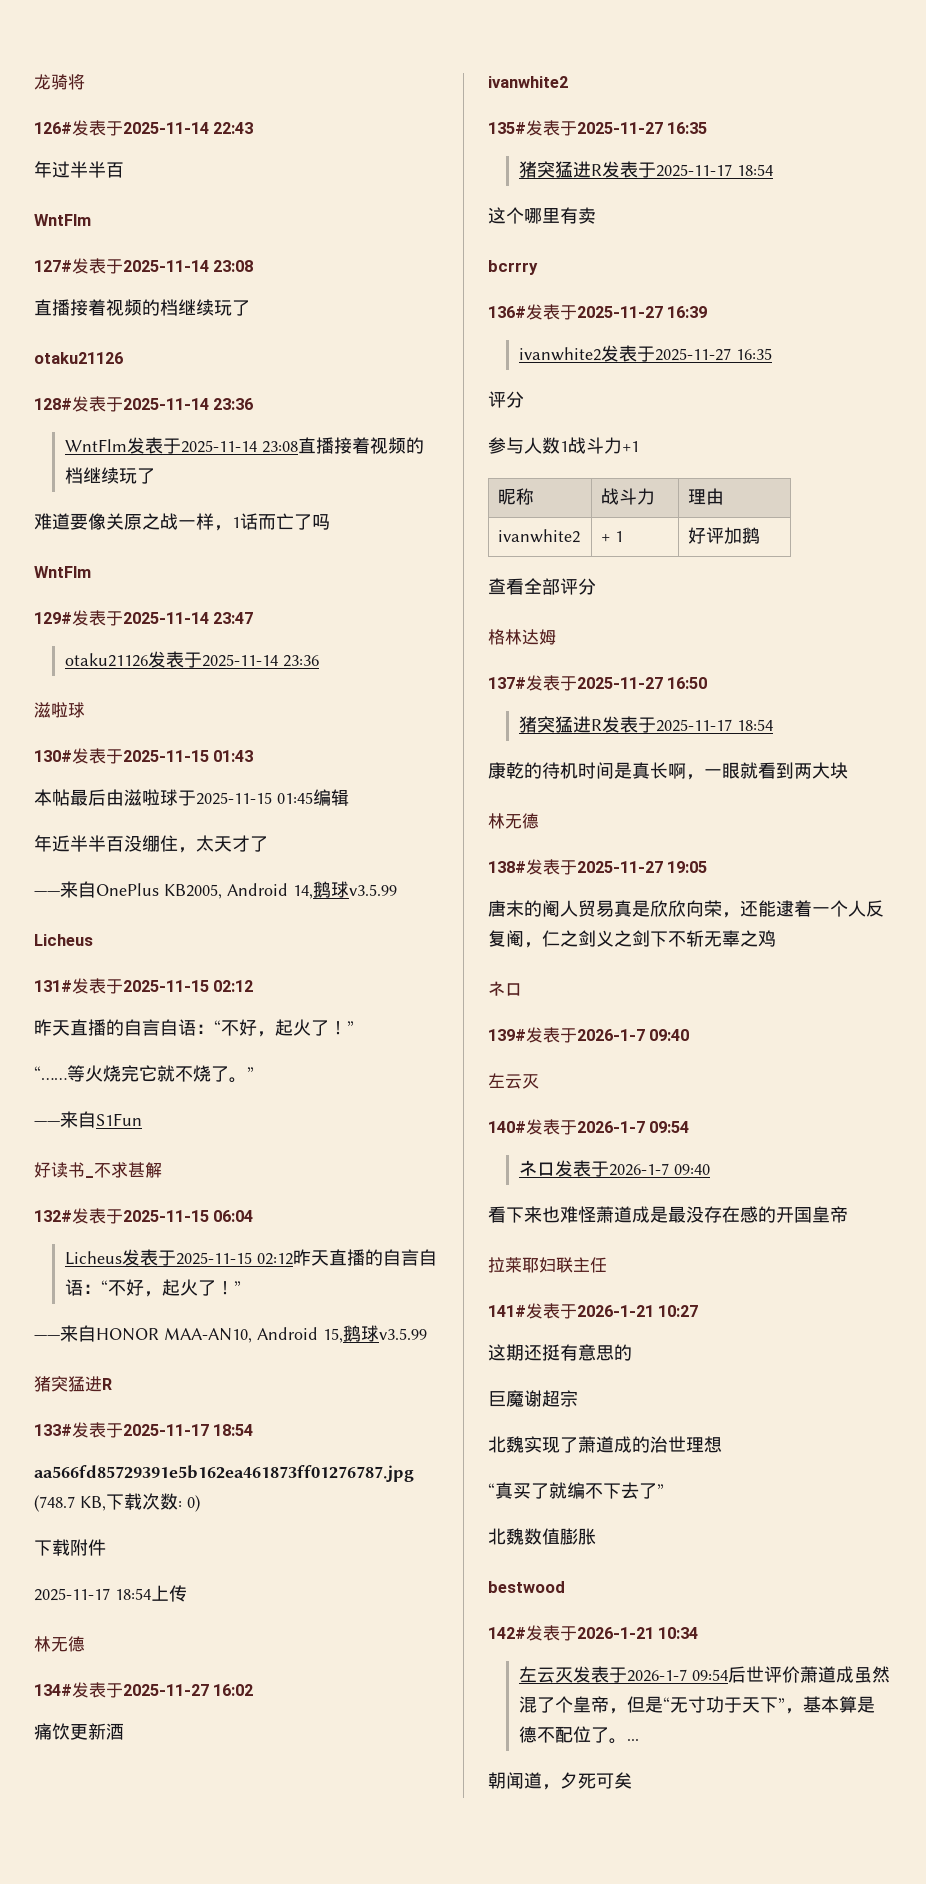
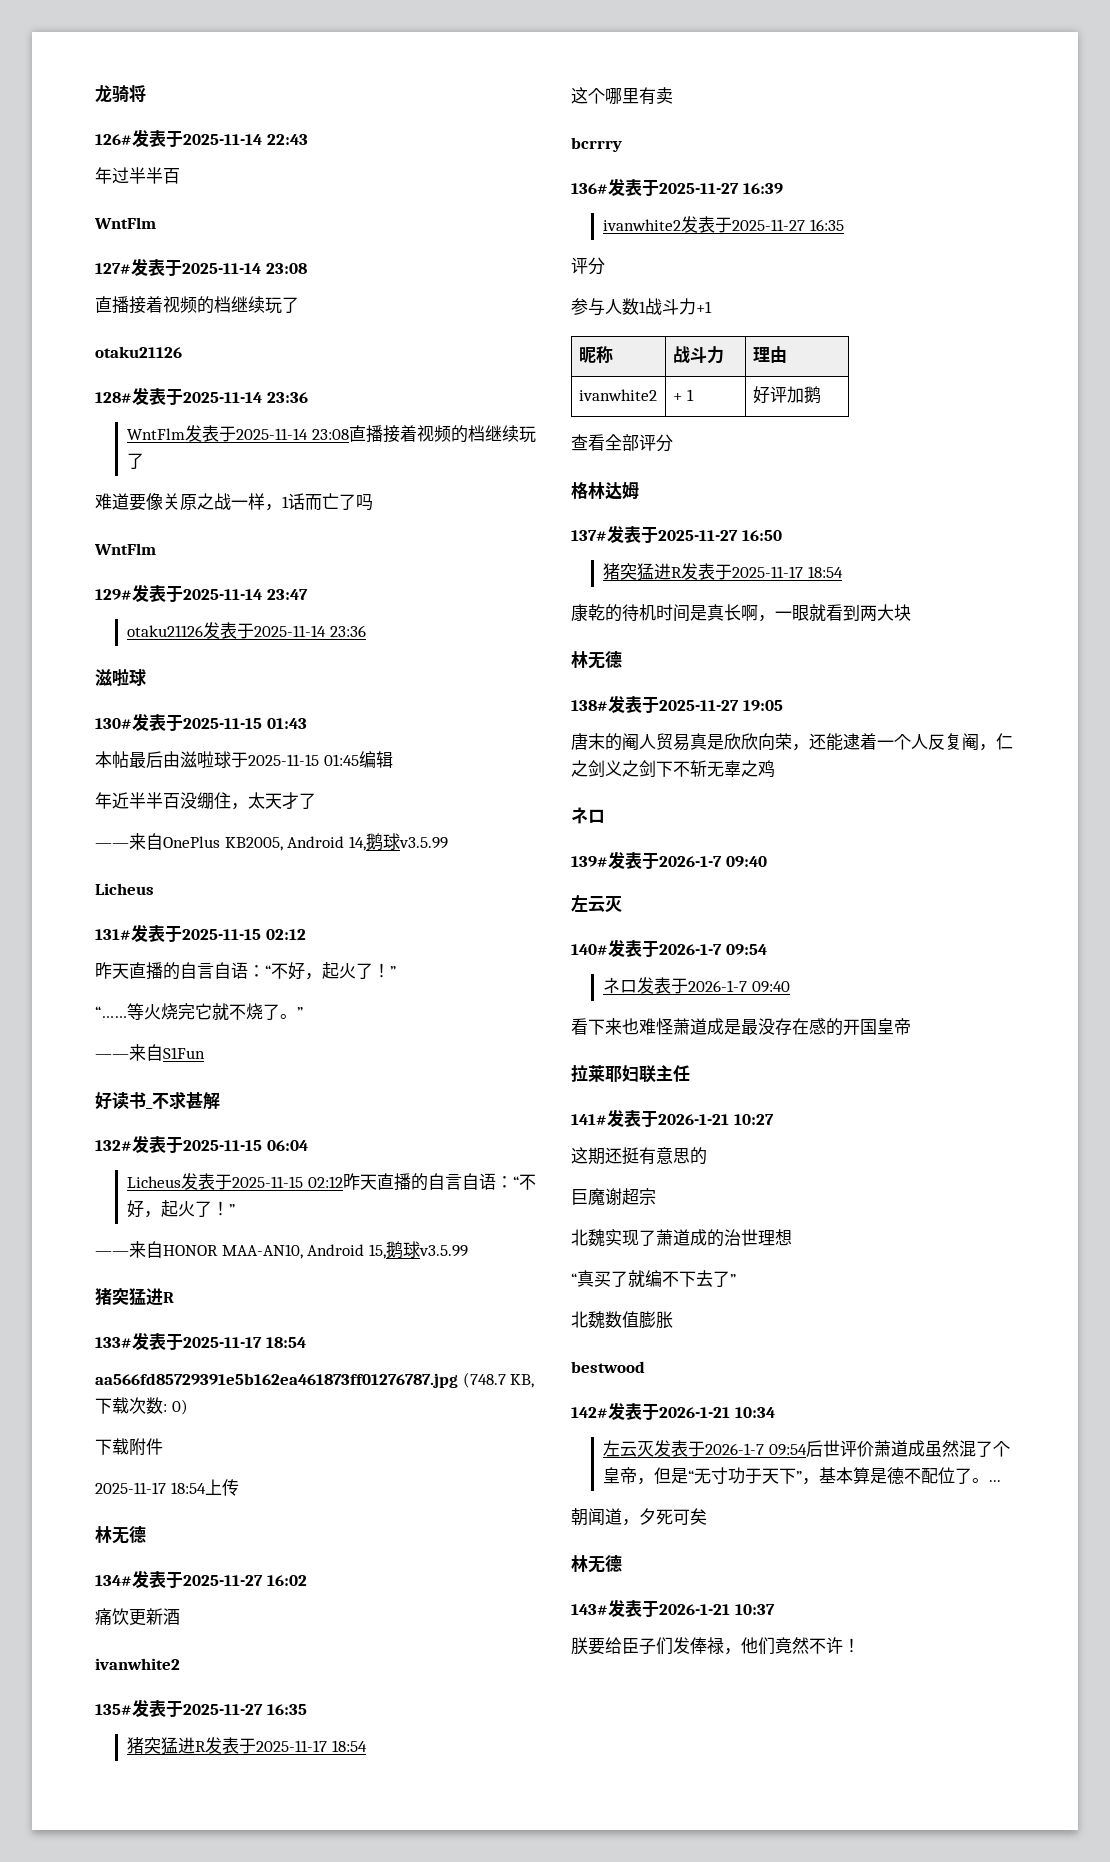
  朝闻道，夕死可矣
+ 林无德
+ 143#发表于2026-1-21 10:37
+ 朕要给臣子们发俸禄，他们竟然不许！

